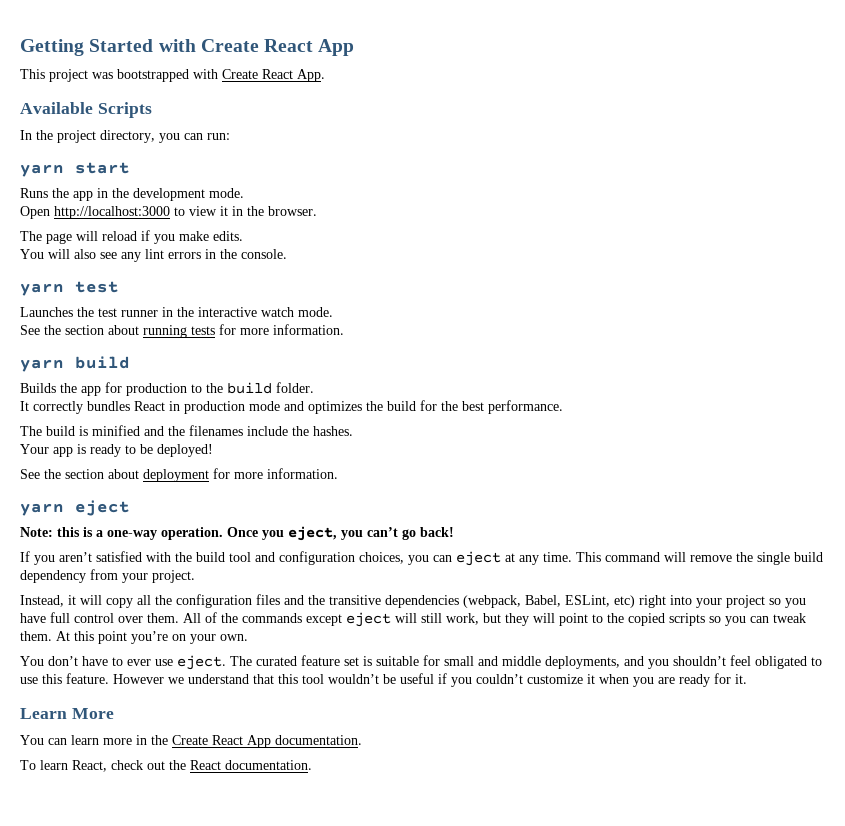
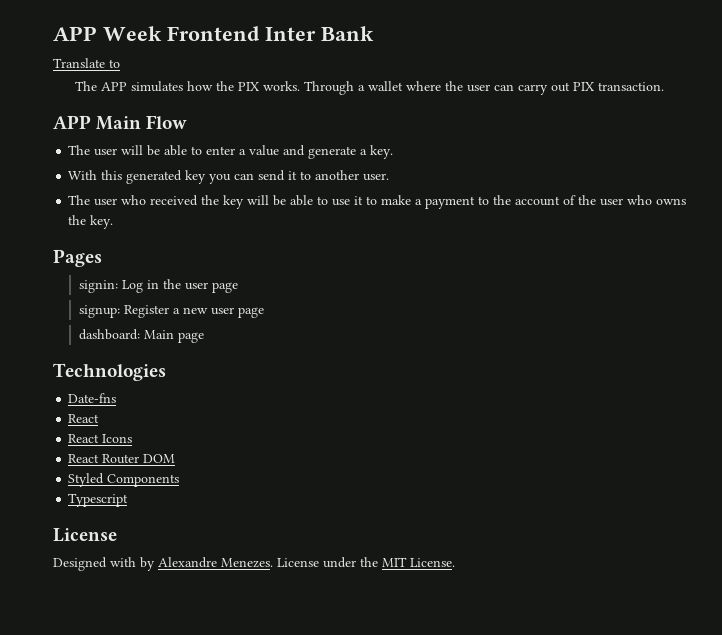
- Getting Started with Create React App
- This project was bootstrapped with Create React App.
- Available Scripts
- In the project directory, you can run:
- yarn start
- Runs the app in the development mode.
- Open http://localhost:3000 to view it in the browser.
- The page will reload if you make edits.
- You will also see any lint errors in the console.
- yarn test
- Launches the test runner in the interactive watch mode.
- See the section about running tests for more information.
- yarn build
- Builds the app for production to the build folder.
- It correctly bundles React in production mode and optimizes the build for the best performance.
- The build is minified and the filenames include the hashes.
- Your app is ready to be deployed!
- See the section about deployment for more information.
- yarn eject
- Note: this is a one-way operation. Once you eject, you can’t go back!
- If you aren’t satisfied with the build tool and configuration choices, you can eject at any time. This command will remove the single build dependency from your project.
- Instead, it will copy all the configuration files and the transitive dependencies (webpack, Babel, ESLint, etc) right into your project so you have full control over them. All of the commands except eject will still work, but they will point to the copied scripts so you can tweak them. At this point you’re on your own.
- You don’t have to ever use eject. The curated feature set is suitable for small and middle deployments, and you shouldn’t feel obligated to use this feature. However we understand that this tool wouldn’t be useful if you couldn’t customize it when you are ready for it.
- Learn More
- You can learn more in the Create React App documentation.
- To learn React, check out the React documentation.
+ APP Week Frontend Inter Bank
+ Translate to
+ The APP simulates how the PIX works. Through a wallet where the user can carry out PIX transaction.
+ APP Main Flow
+ The user will be able to enter a value and generate a key.
+ With this generated key you can send it to another user.
+ The user who received the key will be able to use it to make a payment to the account of the user who owns the key.
+ Pages
+ signin: Log in the user page
+ signup: Register a new user page
+ dashboard: Main page
+ Technologies
+ Date-fns
+ React
+ React Icons
+ React Router DOM
+ Styled Components
+ Typescript
+ License
+ Designed with by Alexandre Menezes. License under the MIT License.

